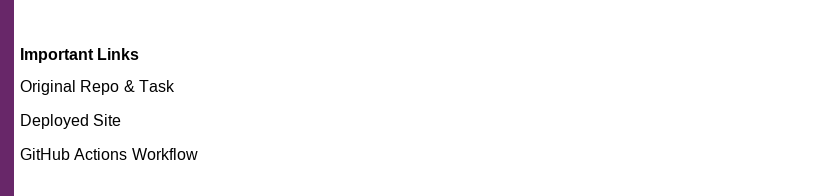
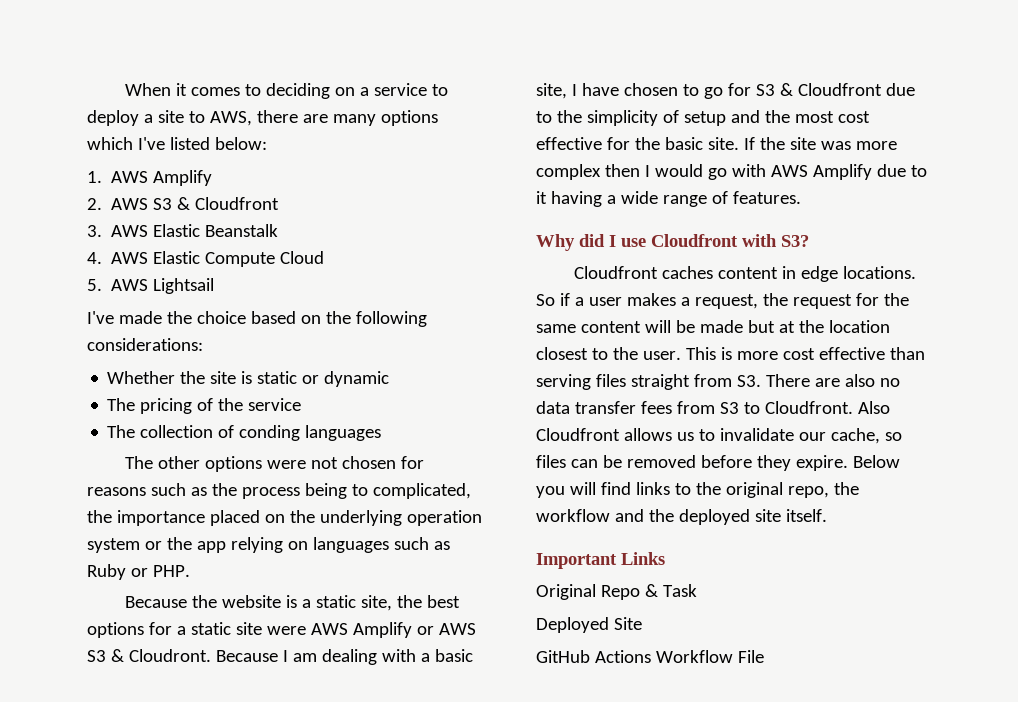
+ When it comes to deciding on a service to deploy a site to AWS, there are many options which I've listed below:
+ 1. AWS Amplify
+ 2. AWS S3 & Cloudfront
+ 3. AWS Elastic Beanstalk
+ 4. AWS Elastic Compute Cloud
+ 5. AWS Lightsail
+ I've made the choice based on the following considerations:
+ Whether the site is static or dynamic
+ The pricing of the service
+ The collection of conding languages
+ The other options were not chosen for reasons such as the process being to complicated, the importance placed on the underlying operation system or the app relying on languages such as Ruby or PHP.
+ Because the website is a static site, the best options for a static site were AWS Amplify or AWS S3 & Cloudront. Because I am dealing with a basic site, I have chosen to go for S3 & Cloudfront due to the simplicity of setup and the most cost effective for the basic site. If the site was more complex then I would go with AWS Amplify due to it having a wide range of features.
+ Why did I use Cloudfront with S3?
+ Cloudfront caches content in edge locations. So if a user makes a request, the request for the same content will be made but at the location closest to the user. This is more cost effective than serving files straight from S3. There are also no data transfer fees from S3 to Cloudfront. Also Cloudfront allows us to invalidate our cache, so files can be removed before they expire. Below you will find links to the original repo, the workflow and the deployed site itself.
- GitHub Actions Workflow
+ GitHub Actions Workflow File

